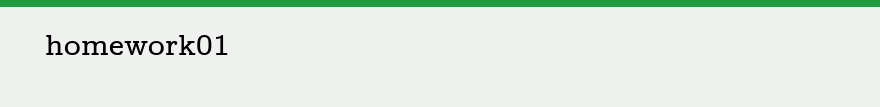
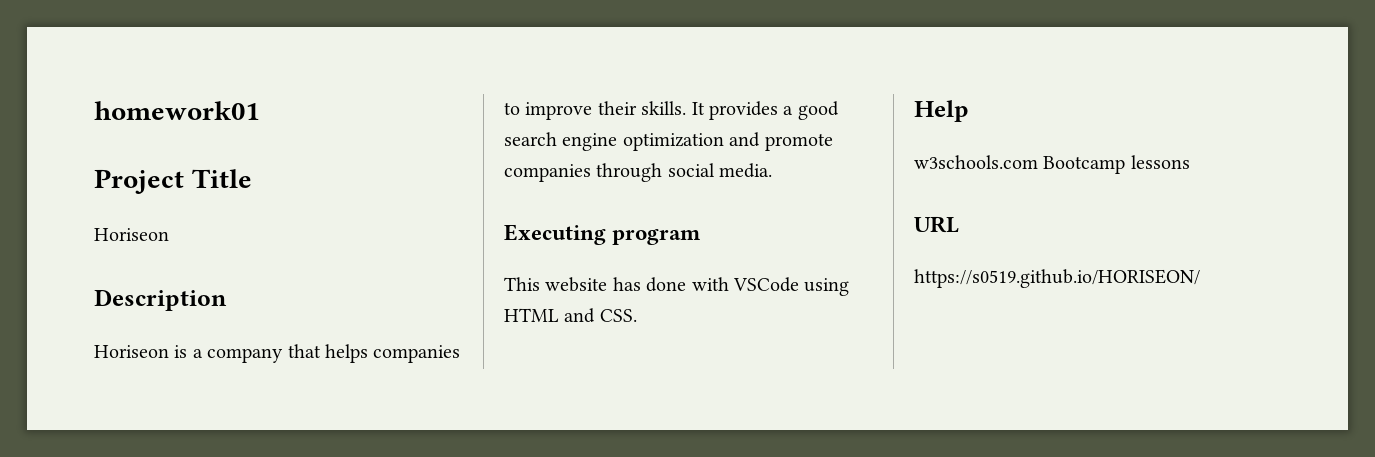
+ Project Title
+ Horiseon
+ Description
+ Horiseon is a company that helps companies to improve their skills. It provides a good search engine optimization and promote companies through social media.
+ Executing program
+ This website has done with VSCode using HTML and CSS.
+ Help
+ w3schools.com Bootcamp lessons
+ URL
+ https://s0519.github.io/HORISEON/

